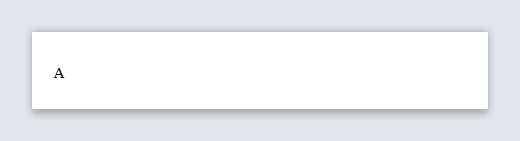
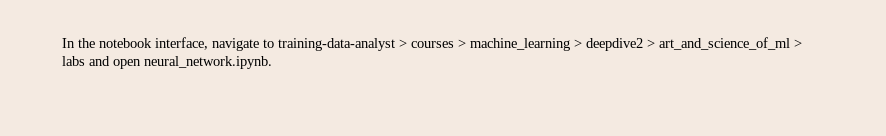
- A
+ In the notebook interface, navigate to training-data-analyst > courses > machine_learning > deepdive2 > art_and_science_of_ml > labs and open neural_network.ipynb.

